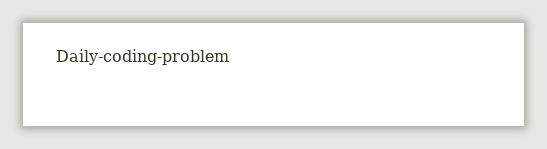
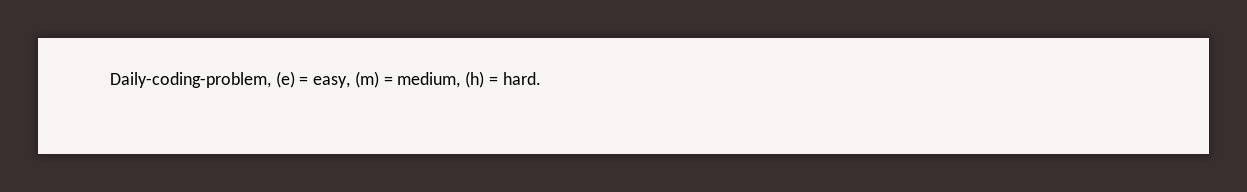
- Daily-coding-problem
+ Daily-coding-problem, (e) = easy, (m) = medium, (h) = hard.

